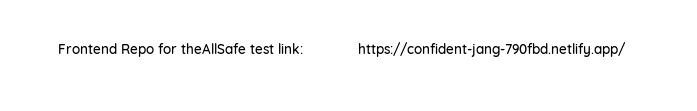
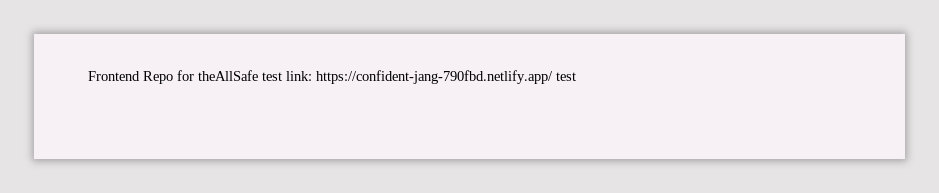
- Frontend Repo for theAllSafe test link: https://confident-jang-790fbd.netlify.app/
+ Frontend Repo for theAllSafe test link: https://confident-jang-790fbd.netlify.app/ test

